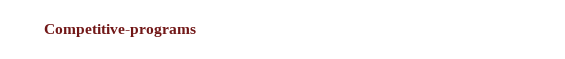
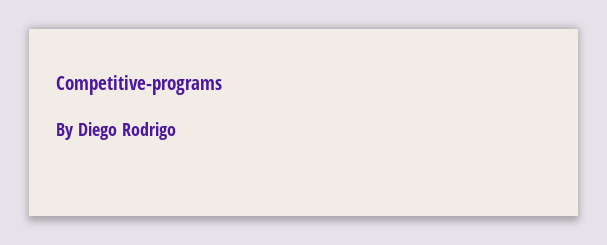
+ By Diego Rodrigo

